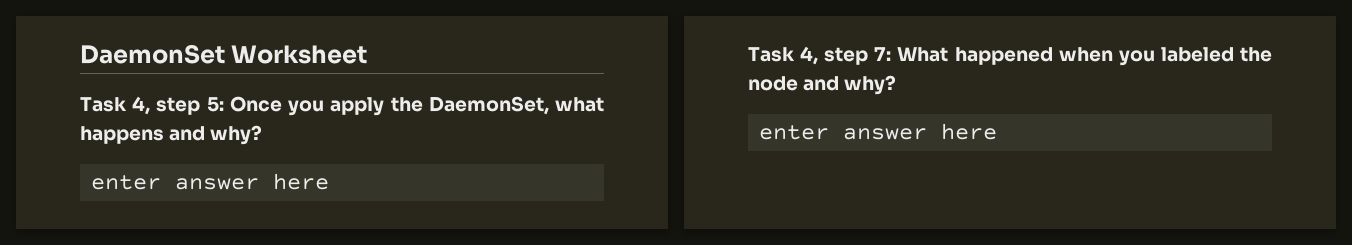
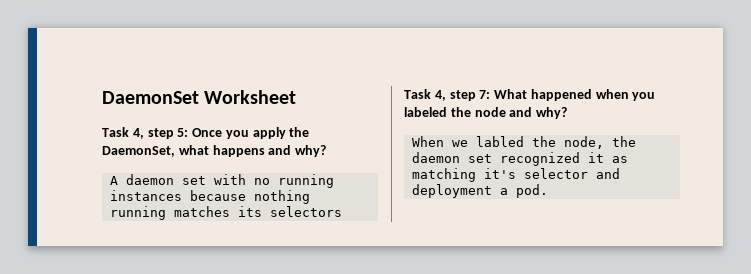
  Task 4, step 5: Once you apply the DaemonSet, what happens and why?
- enter answer here
+ A daemon set with no running instances because nothing running matches its selectors
  Task 4, step 7: What happened when you labeled the node and why?
- enter answer here
+ When we labled the node, the daemon set recognized it as matching it's selector and deployment a pod.

